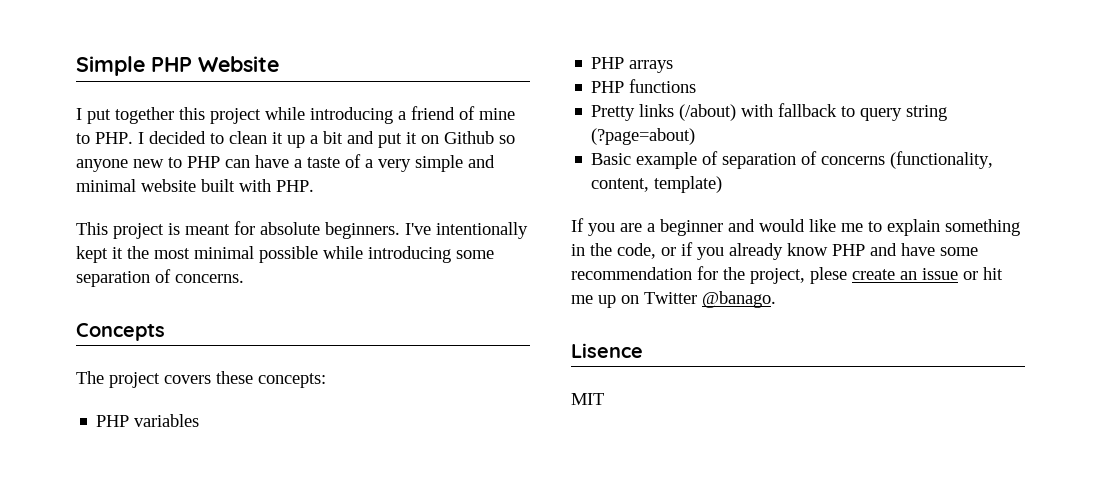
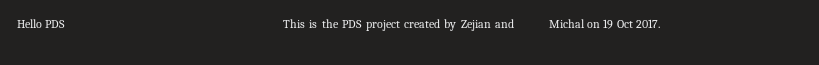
- Simple PHP Website
- I put together this project while introducing a friend of mine to PHP. I decided to clean it up a bit and put it on Github so anyone new to PHP can have a taste of a very simple and minimal website built with PHP.
- This project is meant for absolute beginners. I've intentionally kept it the most minimal possible while introducing some separation of concerns.
- Concepts
- The project covers these concepts:
- PHP variables
- PHP arrays
- PHP functions
- Pretty links (/about) with fallback to query string (?page=about)
- Basic example of separation of concerns (functionality, content, template)
- If you are a beginner and would like me to explain something in the code, or if you already know PHP and have some recommendation for the project, plese create an issue or hit me up on Twitter @banago.
- Lisence
- MIT
+ Hello PDS
+ This is the PDS project created by Zejian and Michal on 19 Oct 2017.

